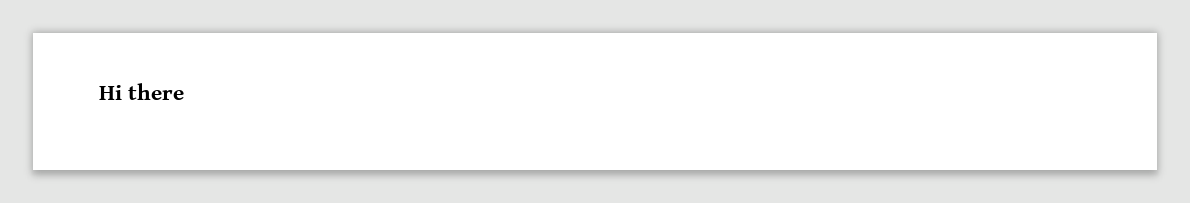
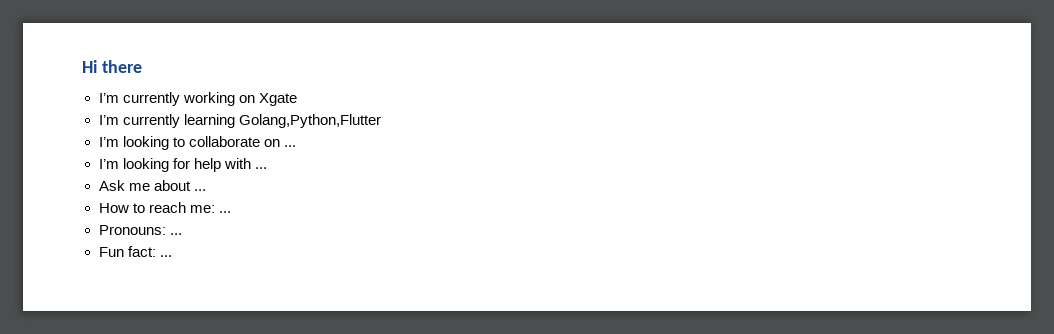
+ I’m currently working on Xgate
+ I’m currently learning Golang,Python,Flutter
+ I’m looking to collaborate on ...
+ I’m looking for help with ...
+ Ask me about ...
+ How to reach me: ...
+ Pronouns: ...
+ Fun fact: ...

